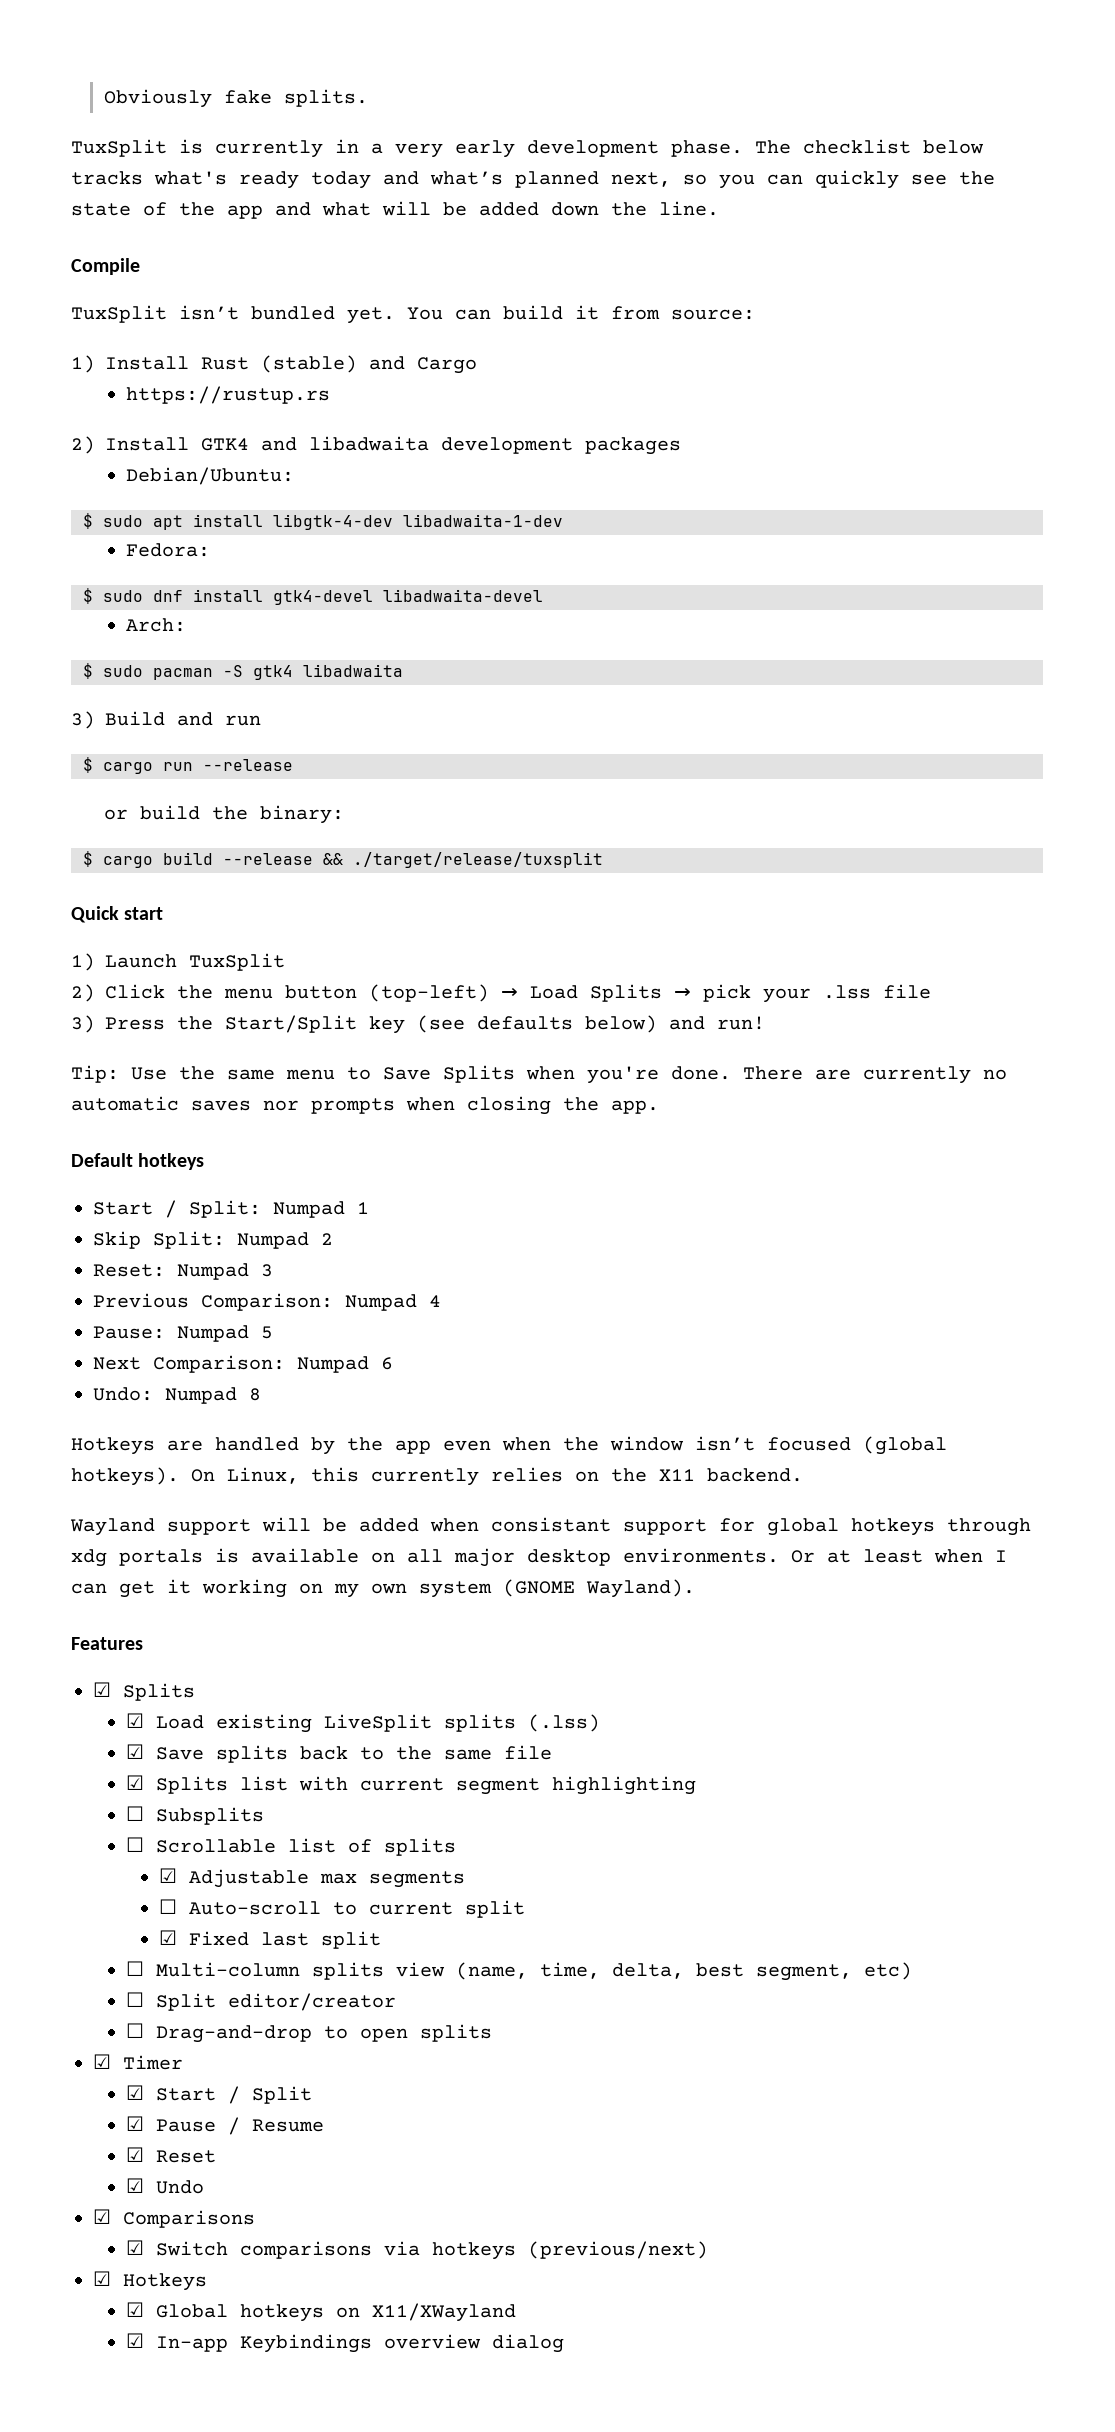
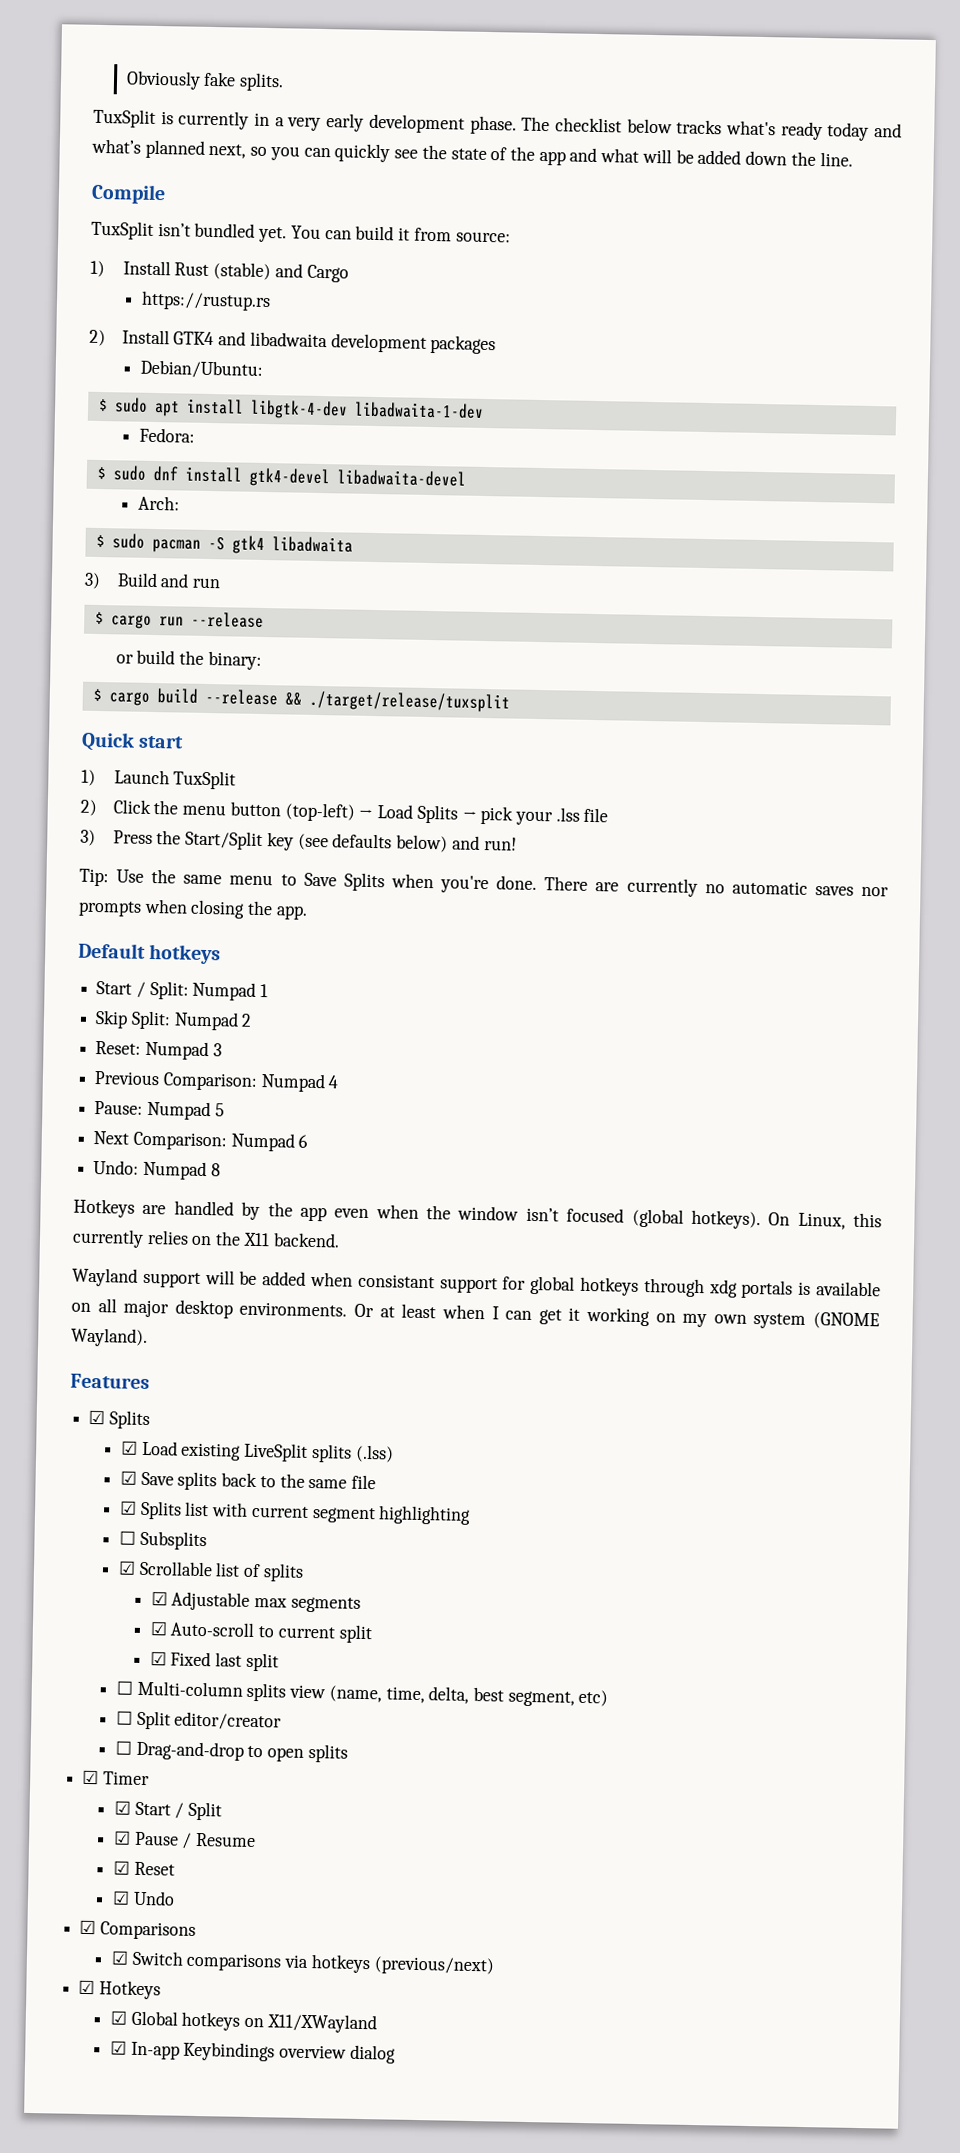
- ☐ Scrollable list of splits
+ ☑ Scrollable list of splits
- ☐ Auto-scroll to current split
+ ☑ Auto-scroll to current split

